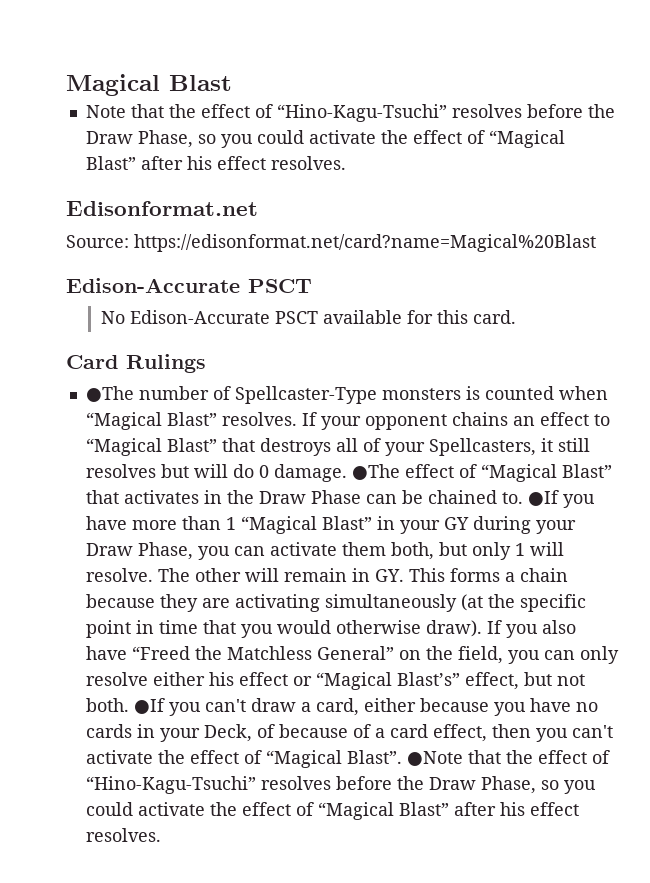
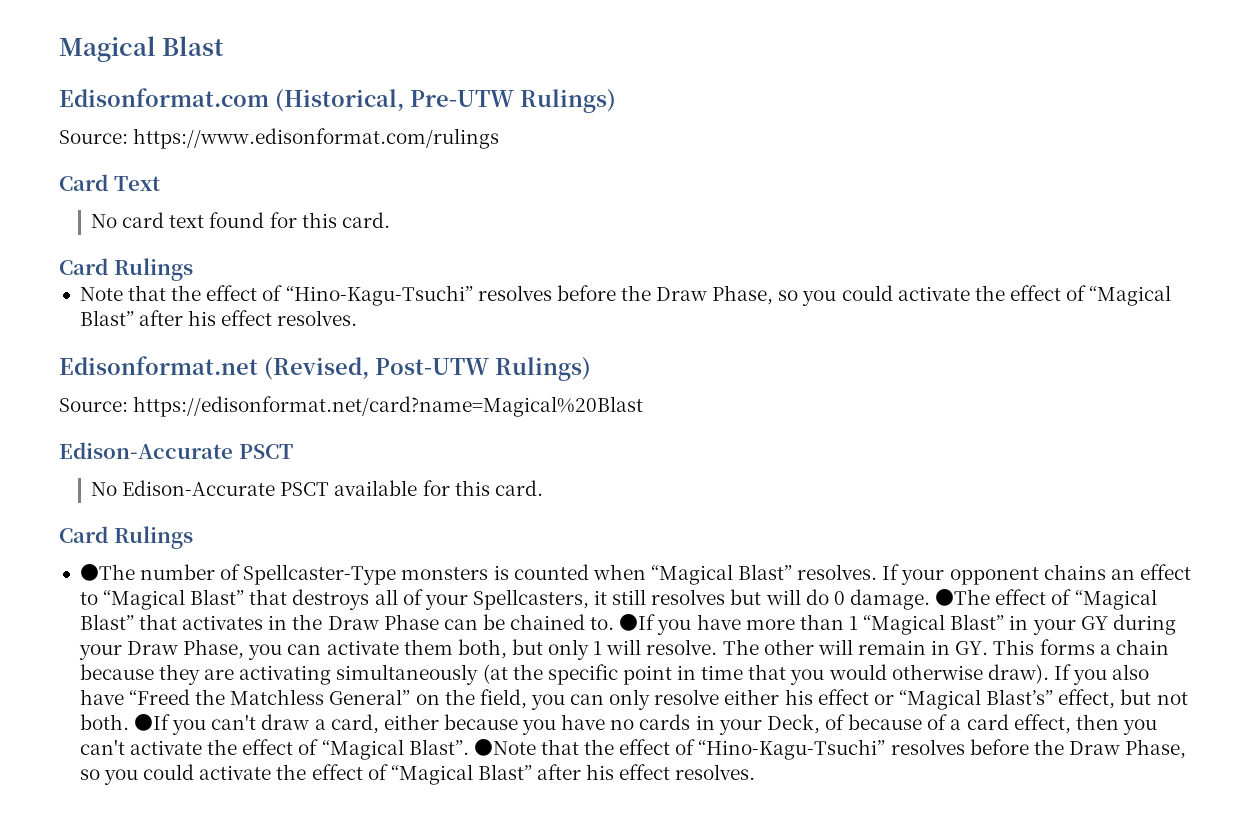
+ Edisonformat.com (Historical, Pre-UTW Rulings)
+ Source: https://www.edisonformat.com/rulings
+ Card Text
+ No card text found for this card.
+ Card Rulings
- Edisonformat.net
+ Edisonformat.net (Revised, Post-UTW Rulings)

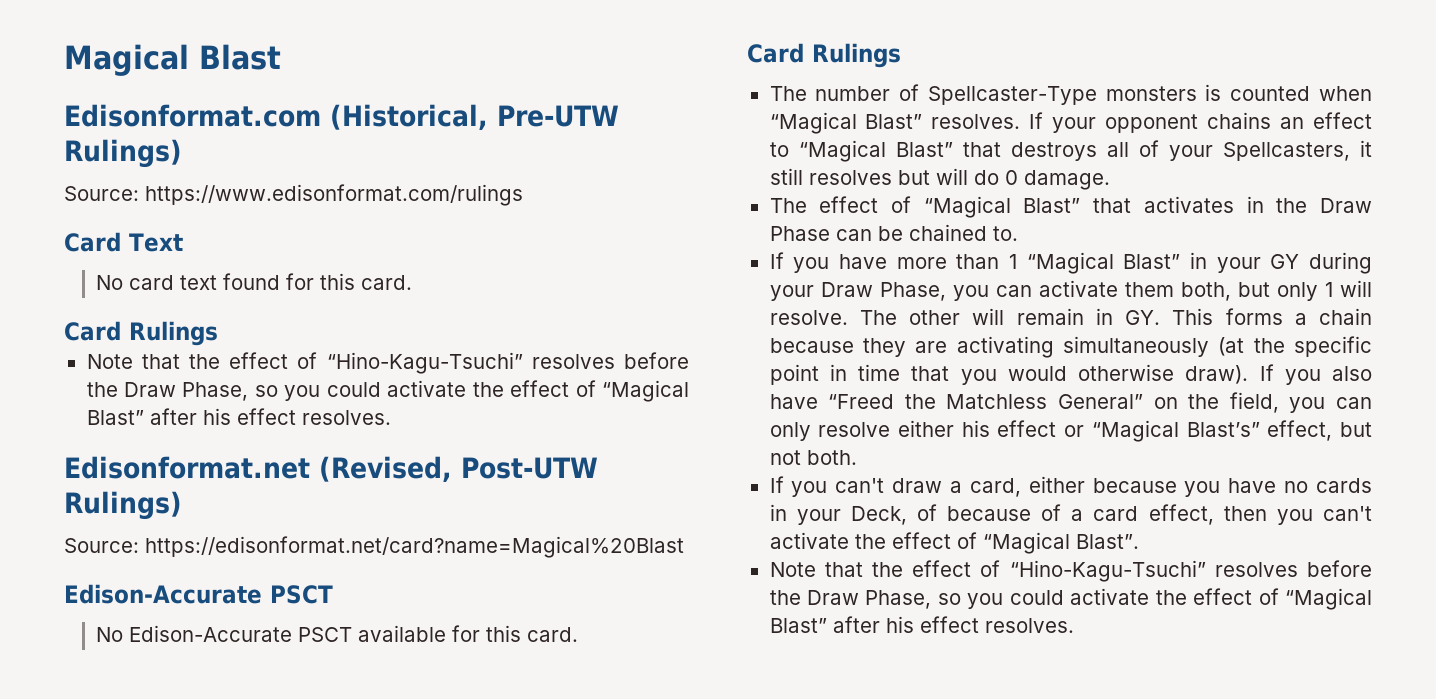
- ●The number of Spellcaster-Type monsters is counted when “Magical Blast” resolves.
+ The number of Spellcaster-Type monsters is counted when “Magical Blast” resolves.
- If your opponent chains an effect to “Magical Blast” that destroys all of your Spellcasters, it still resolves but will do 0 damage. ●The effect of “Magical Blast” that activates in the Draw Phase can be chained to. ●If you have more than 1 “Magical Blast” in your GY during your Draw Phase, you can activate them both, but only 1 will resolve.
+ If your opponent chains an effect to “Magical Blast” that destroys all of your Spellcasters, it still resolves but will do 0 damage.
+ The effect of “Magical Blast” that activates in the Draw Phase can be chained to.
+ If you have more than 1 “Magical Blast” in your GY during your Draw Phase, you can activate them both, but only 1 will resolve.
- If you also have “Freed the Matchless General” on the field, you can only resolve either his effect or “Magical Blast’s” effect, but not both. ●If you can't draw a card, either because you have no cards in your Deck, of because of a card effect, then you can't activate the effect of “Magical Blast”. ●Note that the effect of “Hino-Kagu-Tsuchi” resolves before the Draw Phase, so you could activate the effect of “Magical Blast” after his effect resolves.
+ If you also have “Freed the Matchless General” on the field, you can only resolve either his effect or “Magical Blast’s” effect, but not both.
+ If you can't draw a card, either because you have no cards in your Deck, of because of a card effect, then you can't activate the effect of “Magical Blast”.
+ Note that the effect of “Hino-Kagu-Tsuchi” resolves before the Draw Phase, so you could activate the effect of “Magical Blast” after his effect resolves.

